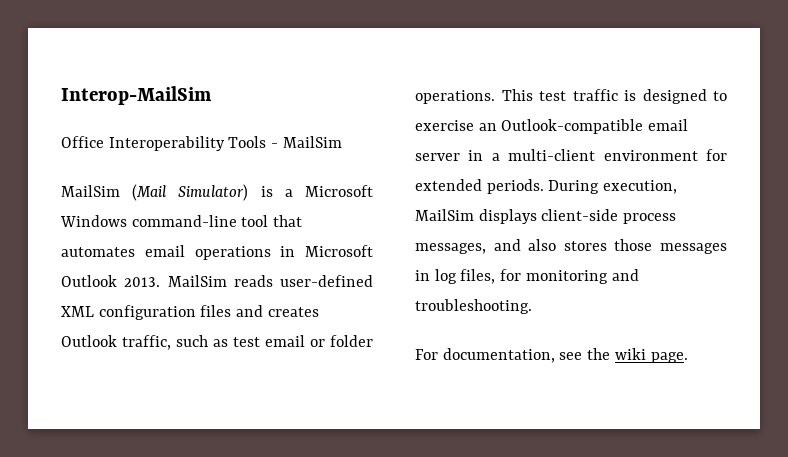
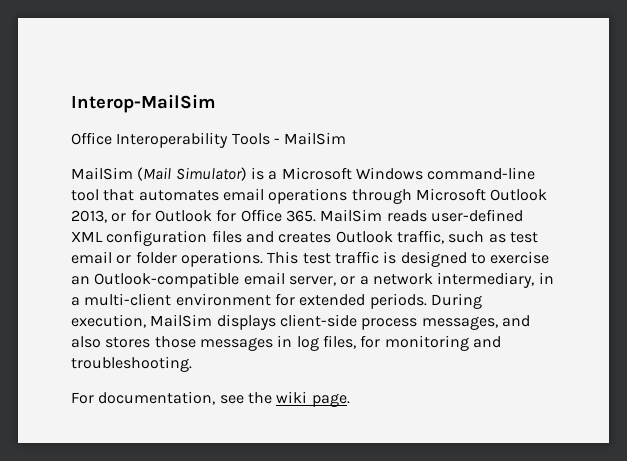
- MailSim (Mail Simulator) is a Microsoft Windows command-line tool that automates email operations in Microsoft Outlook 2013. MailSim reads user-defined XML configuration files and creates Outlook traffic, such as test email or folder operations.
+ MailSim (Mail Simulator) is a Microsoft Windows command-line tool that automates email operations through Microsoft Outlook 2013, or for Outlook for Office 365. MailSim reads user-defined XML configuration files and creates Outlook traffic, such as test email or folder operations.
- This test traffic is designed to exercise an Outlook-compatible email server in a multi-client environment for extended periods.
+ This test traffic is designed to exercise an Outlook-compatible email server, or a network intermediary, in a multi-client environment for extended periods.

